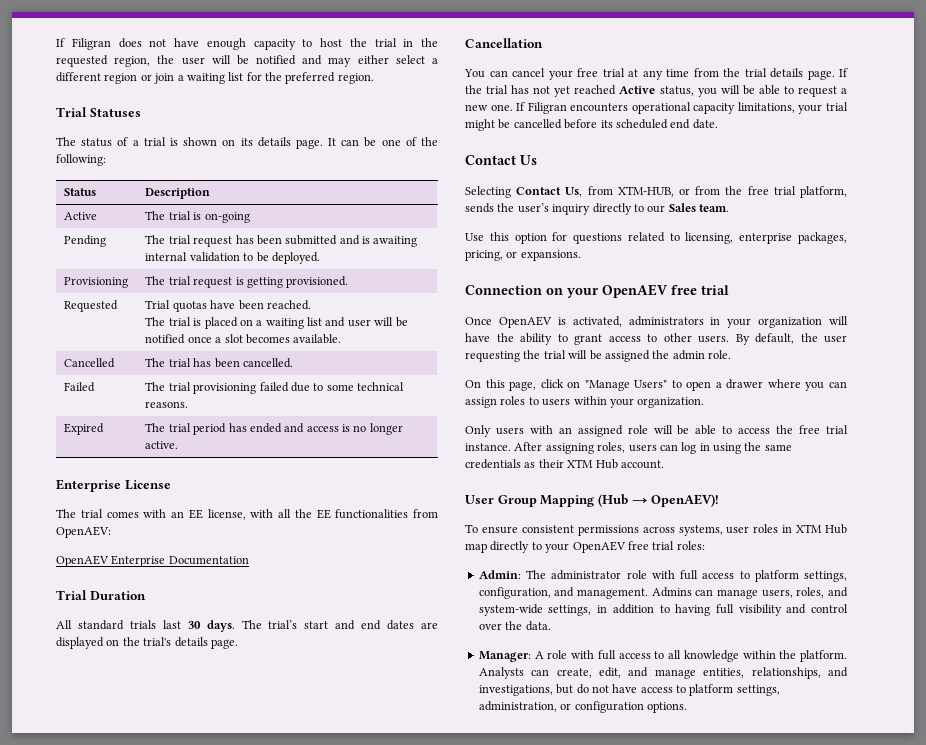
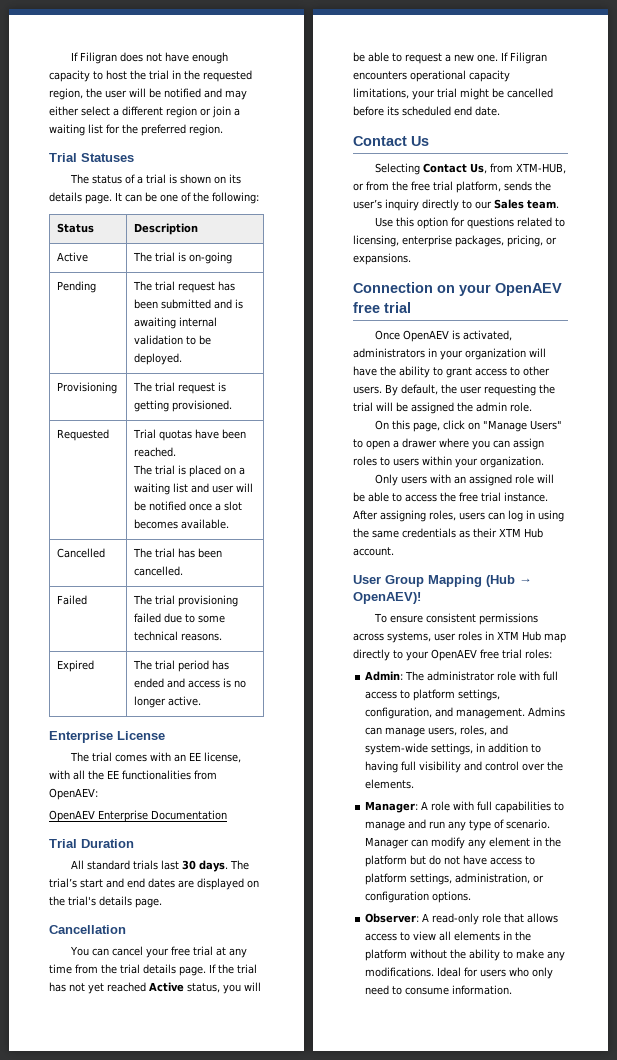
- Admins can manage users, roles, and system-wide settings, in addition to having full visibility and control over the data.
+ Admins can manage users, roles, and system-wide settings, in addition to having full visibility and control over the elements.
- Manager: A role with full access to all knowledge within the platform. Analysts can create, edit, and manage entities, relationships, and investigations, but do not have access to platform settings, administration, or configuration options.
+ Manager: A role with full capabilities to manage and run any type of scenario. Manager can modify any element in the platform but do not have access to platform settings, administration, or configuration options.
+ Observer: A read-only role that allows access to view all elements in the platform without the ability to make any modifications. Ideal for users who only need to consume information.

